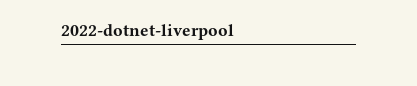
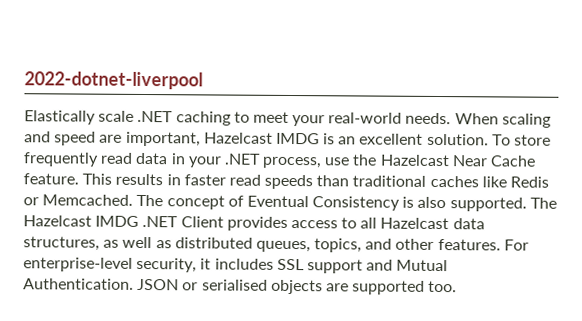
+ Elastically scale .NET caching to meet your real-world needs. When scaling and speed are important, Hazelcast IMDG is an excellent solution. To store frequently read data in your .NET process, use the Hazelcast Near Cache feature. This results in faster read speeds than traditional caches like Redis or Memcached. The concept of Eventual Consistency is also supported. The Hazelcast IMDG .NET Client provides access to all Hazelcast data structures, as well as distributed queues, topics, and other features. For enterprise-level security, it includes SSL support and Mutual Authentication. JSON or serialised objects are supported too.

